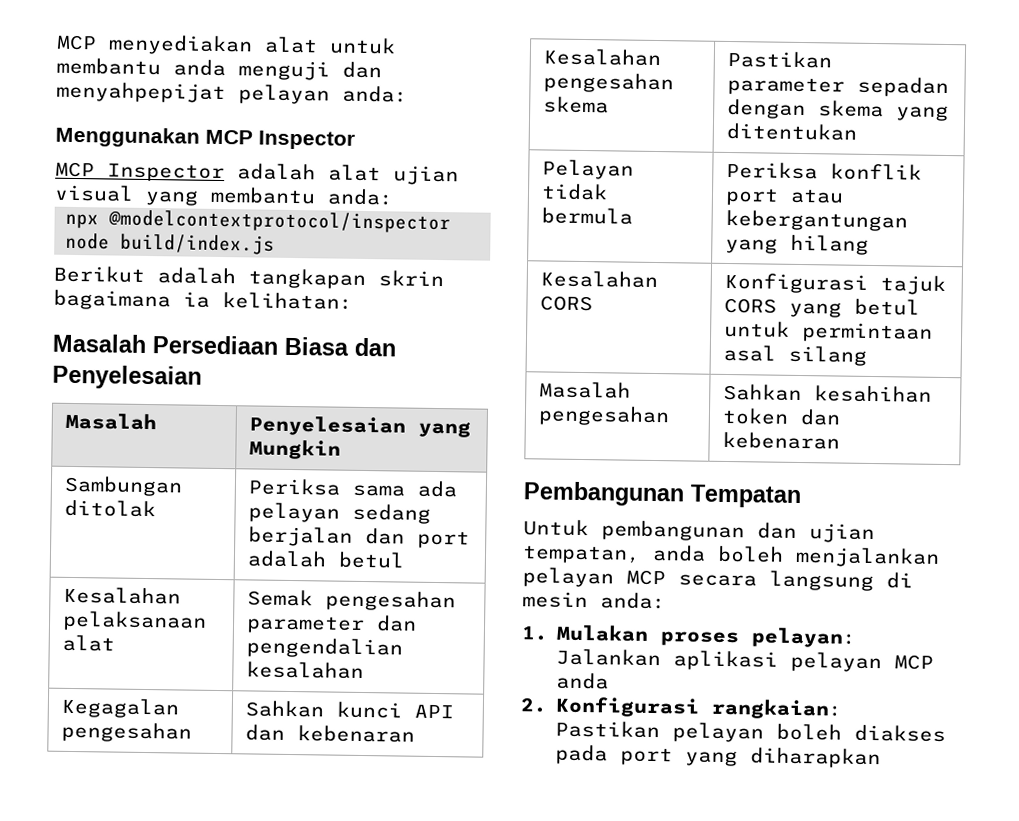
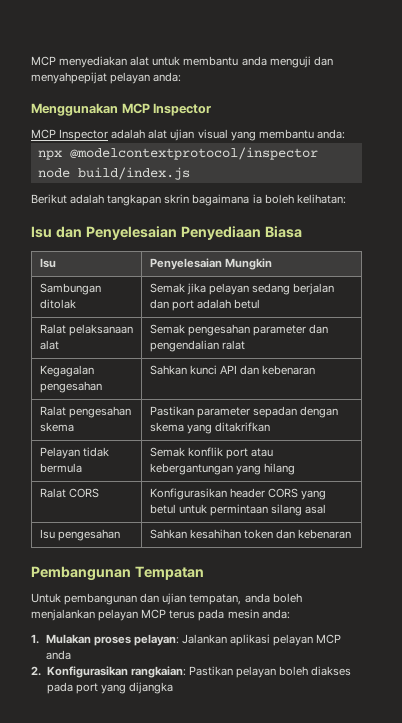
- Berikut adalah tangkapan skrin bagaimana ia kelihatan:
+ Berikut adalah tangkapan skrin bagaimana ia boleh kelihatan:
- Masalah Persediaan Biasa dan Penyelesaian
- Masalah | Penyelesaian yang Mungkin
+ Isu dan Penyelesaian Penyediaan Biasa
+ Isu | Penyelesaian Mungkin
- Sambungan ditolak | Periksa sama ada pelayan sedang berjalan dan port adalah betul
+ Sambungan ditolak | Semak jika pelayan sedang berjalan dan port adalah betul
- Kesalahan pelaksanaan alat | Semak pengesahan parameter dan pengendalian kesalahan
+ Ralat pelaksanaan alat | Semak pengesahan parameter dan pengendalian ralat
- Kesalahan pengesahan skema | Pastikan parameter sepadan dengan skema yang ditentukan
+ Ralat pengesahan skema | Pastikan parameter sepadan dengan skema yang ditakrifkan
- Pelayan tidak bermula | Periksa konflik port atau kebergantungan yang hilang
+ Pelayan tidak bermula | Semak konflik port atau kebergantungan yang hilang
- Kesalahan CORS | Konfigurasi tajuk CORS yang betul untuk permintaan asal silang
- Masalah pengesahan | Sahkan kesahihan token dan kebenaran
+ Ralat CORS | Konfigurasikan header CORS yang betul untuk permintaan silang asal
+ Isu pengesahan | Sahkan kesahihan token dan kebenaran
- Untuk pembangunan dan ujian tempatan, anda boleh menjalankan pelayan MCP secara langsung di mesin anda:
+ Untuk pembangunan dan ujian tempatan, anda boleh menjalankan pelayan MCP terus pada mesin anda:
- 2. Konfigurasi rangkaian: Pastikan pelayan boleh diakses pada port yang diharapkan
+ 2. Konfigurasikan rangkaian: Pastikan pelayan boleh diakses pada port yang dijangka

